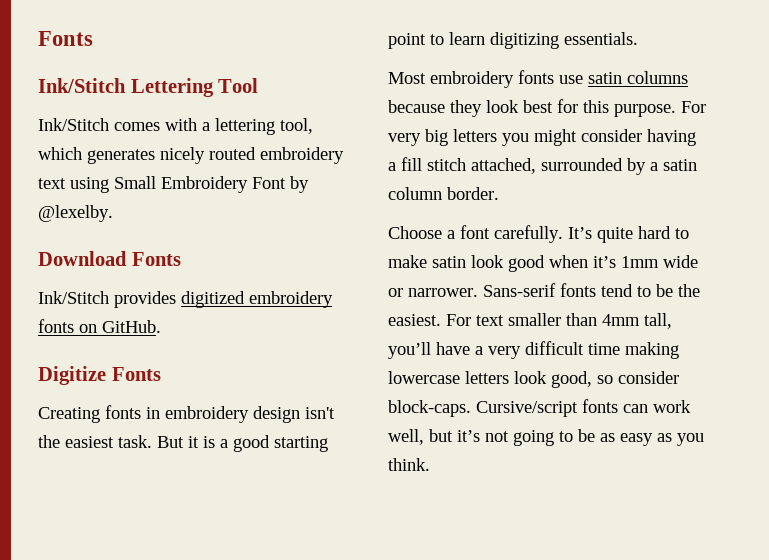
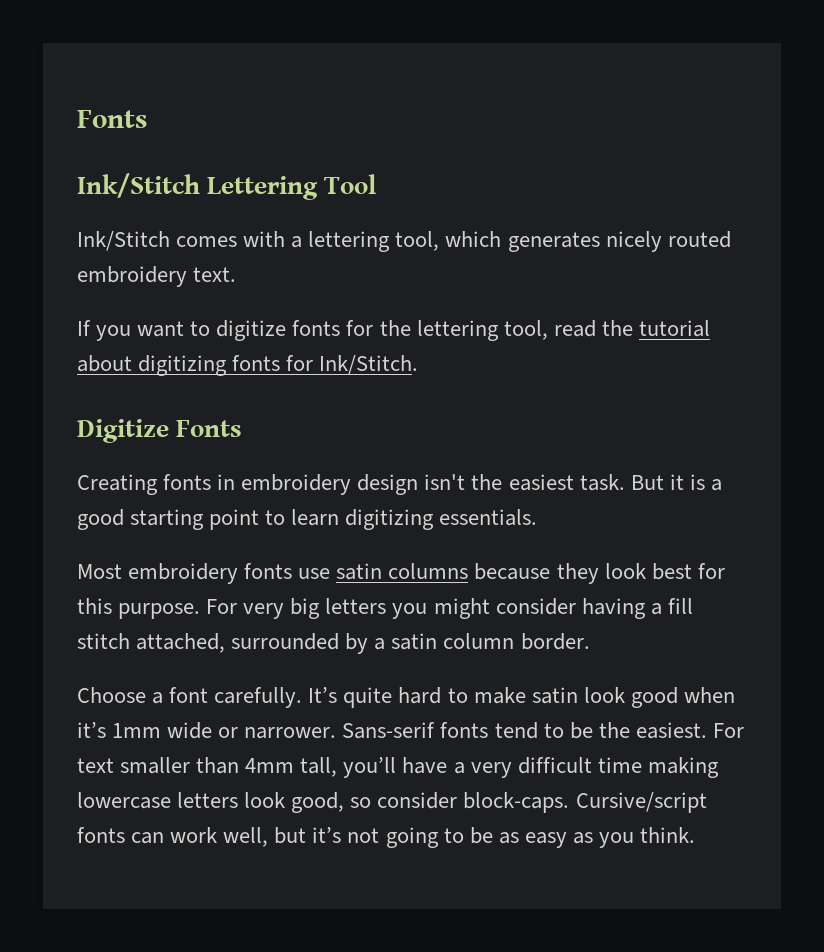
- Ink/Stitch comes with a lettering tool, which generates nicely routed embroidery text using Small Embroidery Font by @lexelby.
- Download Fonts
- Ink/Stitch provides digitized embroidery fonts on GitHub.
+ Ink/Stitch comes with a lettering tool, which generates nicely routed embroidery text.
+ If you want to digitize fonts for the lettering tool, read the tutorial about digitizing fonts for Ink/Stitch.

